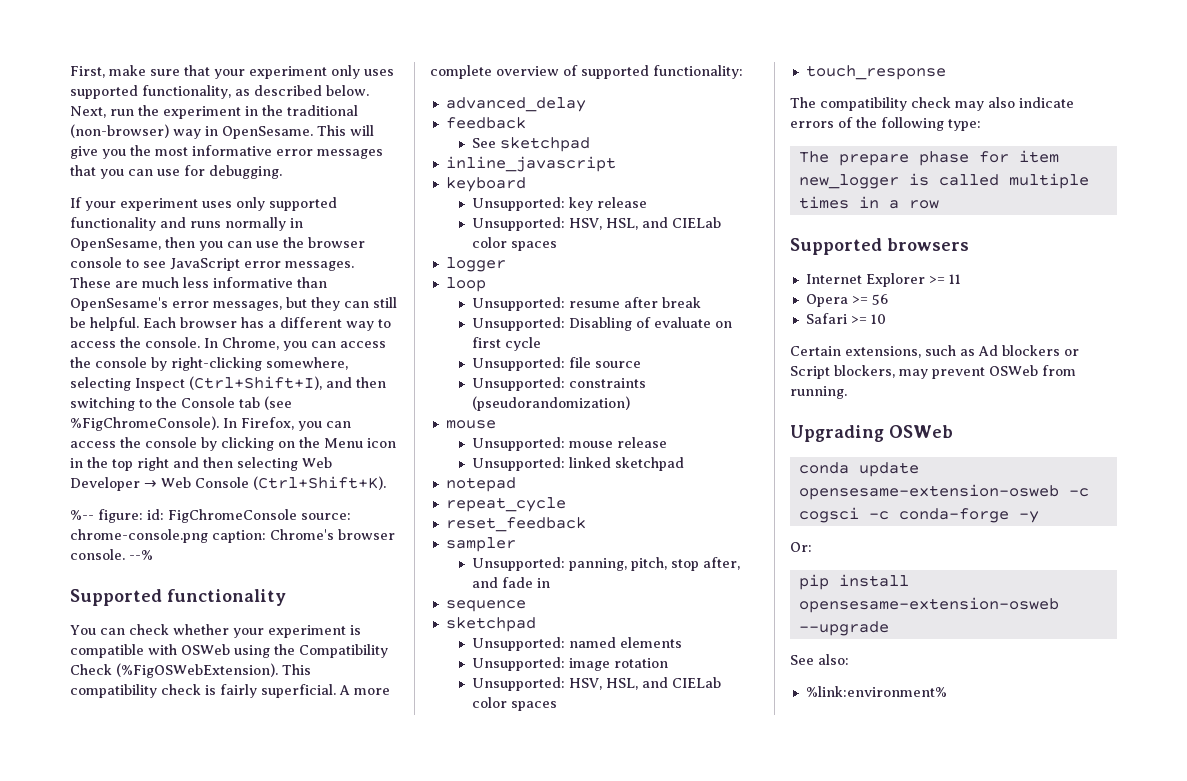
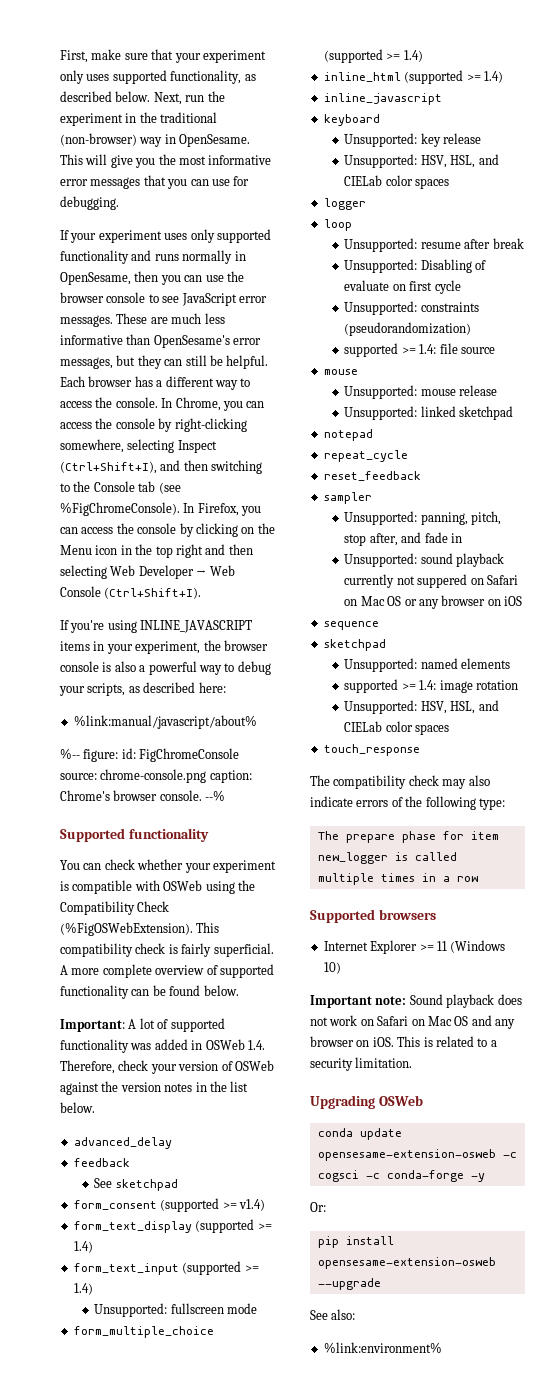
- In Firefox, you can access the console by clicking on the Menu icon in the top right and then selecting Web Developer → Web Console (Ctrl+Shift+K).
+ In Firefox, you can access the console by clicking on the Menu icon in the top right and then selecting Web Developer → Web Console (Ctrl+Shift+I).
+ If you're using INLINE_JAVASCRIPT items in your experiment, the browser console is also a powerful way to debug your scripts, as described here:
+ %link:manual/javascript/about%
- A more complete overview of supported functionality:
+ A more complete overview of supported functionality can be found below.
+ Important: A lot of supported functionality was added in OSWeb 1.4. Therefore, check your version of OSWeb against the version notes in the list below.
  advanced_delay
  feedback
  See sketchpad
+ form_consent (supported >= v1.4)
+ form_text_display (supported >= 1.4)
+ form_text_input (supported >= 1.4)
+ Unsupported: fullscreen mode
+ form_multiple_choice (supported >= 1.4)
+ inline_html (supported >= 1.4)
- Unsupported: file source
+ Unsupported: constraints (pseudorandomization)
+ supported >= 1.4: file source
- Unsupported: constraints (pseudorandomization)
+ Unsupported: sound playback currently not suppered on Safari on Mac OS or any browser on iOS
- Unsupported: image rotation
+ supported >= 1.4: image rotation
- Internet Explorer >= 11
- Opera >= 56
- Safari >= 10
- Certain extensions, such as Ad blockers or Script blockers, may prevent OSWeb from running.
+ Internet Explorer >= 11 (Windows 10)
+ Important note: Sound playback does not work on Safari on Mac OS and any browser on iOS. This is related to a security limitation.

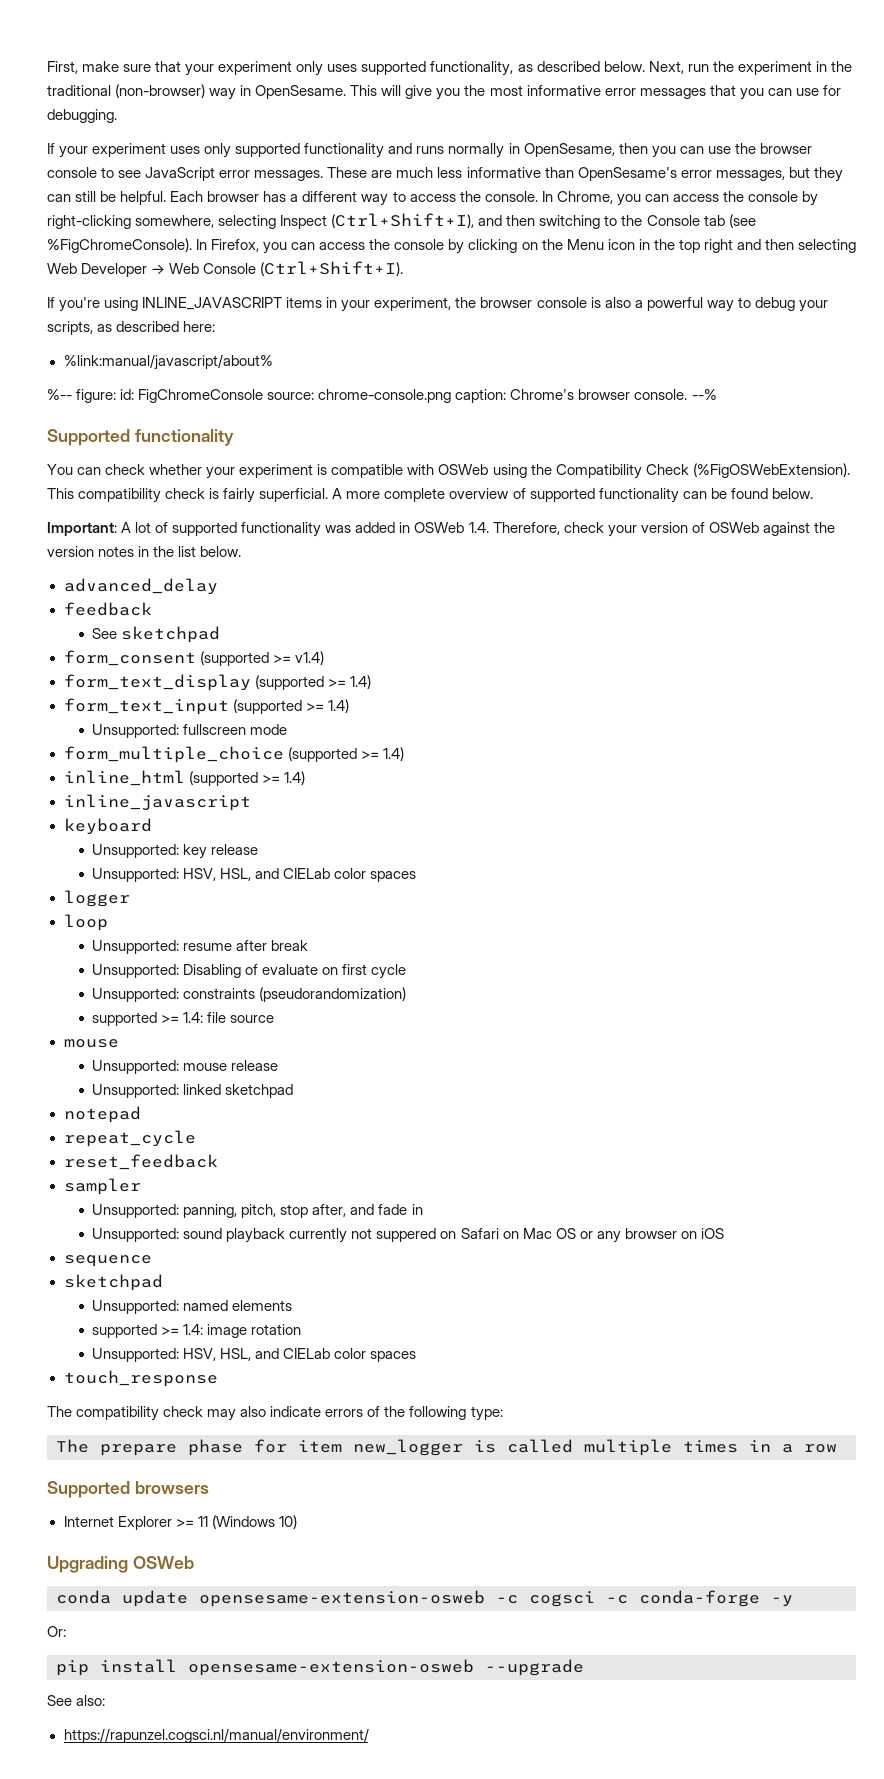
- Important note: Sound playback does not work on Safari on Mac OS and any browser on iOS. This is related to a security limitation.
- %link:environment%
+ https://rapunzel.cogsci.nl/manual/environment/

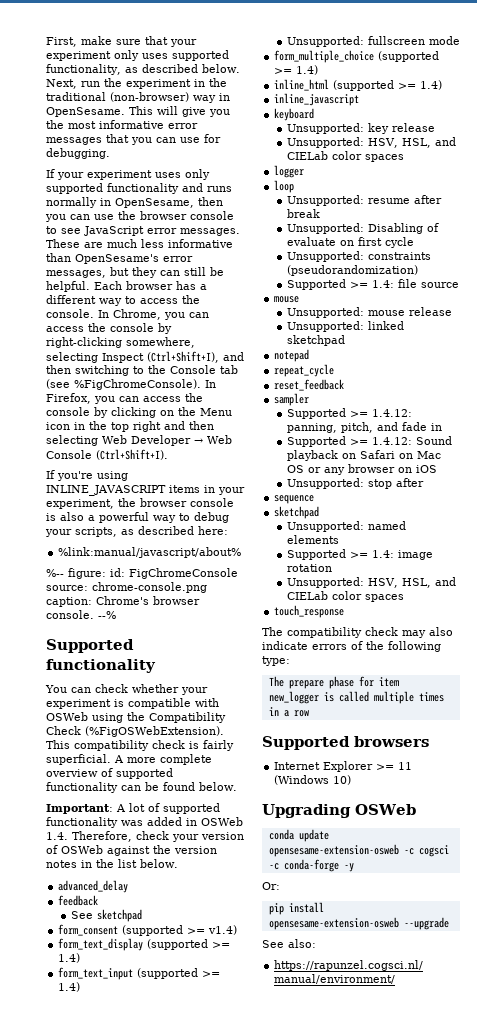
- supported >= 1.4: file source
+ Supported >= 1.4: file source
- Unsupported: panning, pitch, stop after, and fade in
- Unsupported: sound playback currently not suppered on Safari on Mac OS or any browser on iOS
+ Supported >= 1.4.12: panning, pitch, and fade in
+ Supported >= 1.4.12: Sound playback on Safari on Mac OS or any browser on iOS
+ Unsupported: stop after
- supported >= 1.4: image rotation
+ Supported >= 1.4: image rotation

